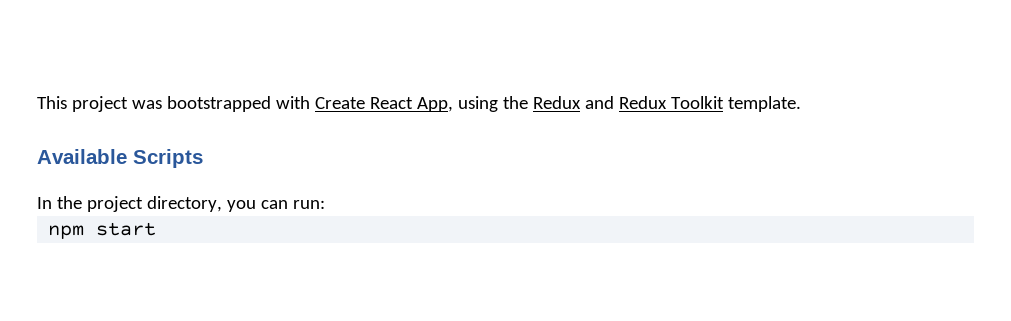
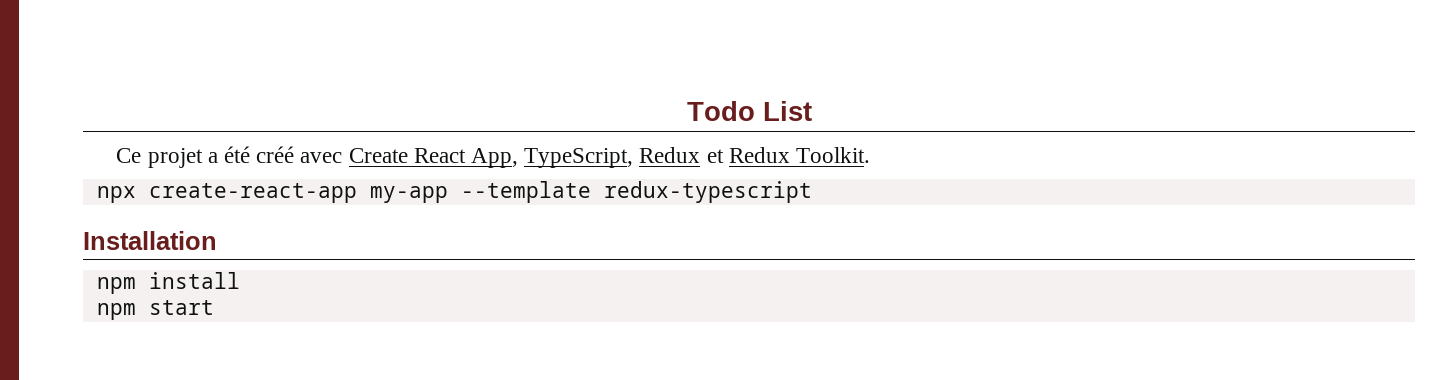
- This project was bootstrapped with Create React App, using the Redux and Redux Toolkit template.
- Available Scripts
- In the project directory, you can run:
+ Todo List
+ Ce projet a été créé avec Create React App, TypeScript, Redux et Redux Toolkit.
+ npx create-react-app my-app --template redux-typescript
+ Installation
+ npm install

